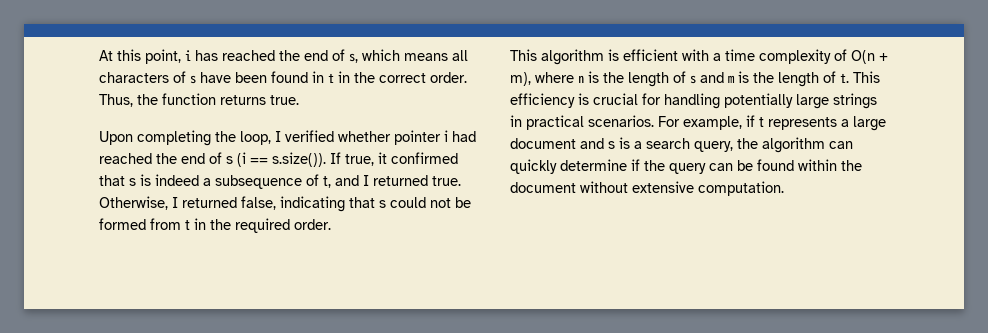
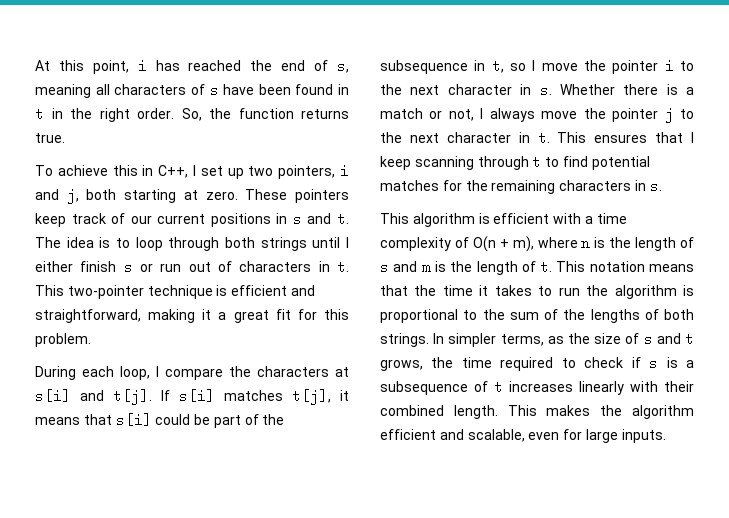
- At this point, i has reached the end of s, which means all characters of s have been found in t in the correct order. Thus, the function returns true.
+ At this point, i has reached the end of s, meaning all characters of s have been found in t in the right order. So, the function returns true.
- Upon completing the loop, I verified whether pointer i had reached the end of s (i == s.size()). If true, it confirmed that s is indeed a subsequence of t, and I returned true. Otherwise, I returned false, indicating that s could not be formed from t in the required order.
+ To achieve this in C++, I set up two pointers, i and j, both starting at zero. These pointers keep track of our current positions in s and t. The idea is to loop through both strings until I either finish s or run out of characters in t. This two-pointer technique is efficient and straightforward, making it a great fit for this problem.
+ During each loop, I compare the characters at s[i] and t[j]. If s[i] matches t[j], it means that s[i] could be part of the subsequence in t, so I move the pointer i to the next character in s. Whether there is a match or not, I always move the pointer j to the next character in t. This ensures that I keep scanning through t to find potential matches for the remaining characters in s.
- This efficiency is crucial for handling potentially large strings in practical scenarios. For example, if t represents a large document and s is a search query, the algorithm can quickly determine if the query can be found within the document without extensive computation.
+ This notation means that the time it takes to run the algorithm is proportional to the sum of the lengths of both strings. In simpler terms, as the size of s and t grows, the time required to check if s is a subsequence of t increases linearly with their combined length. This makes the algorithm efficient and scalable, even for large inputs.

